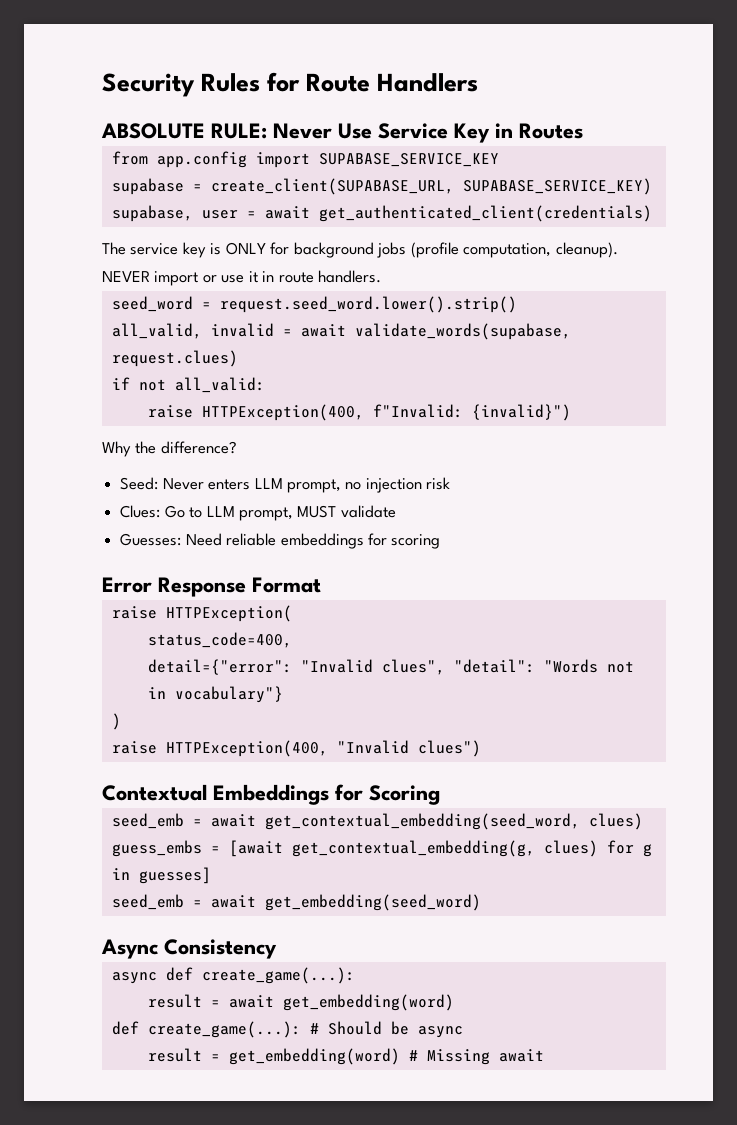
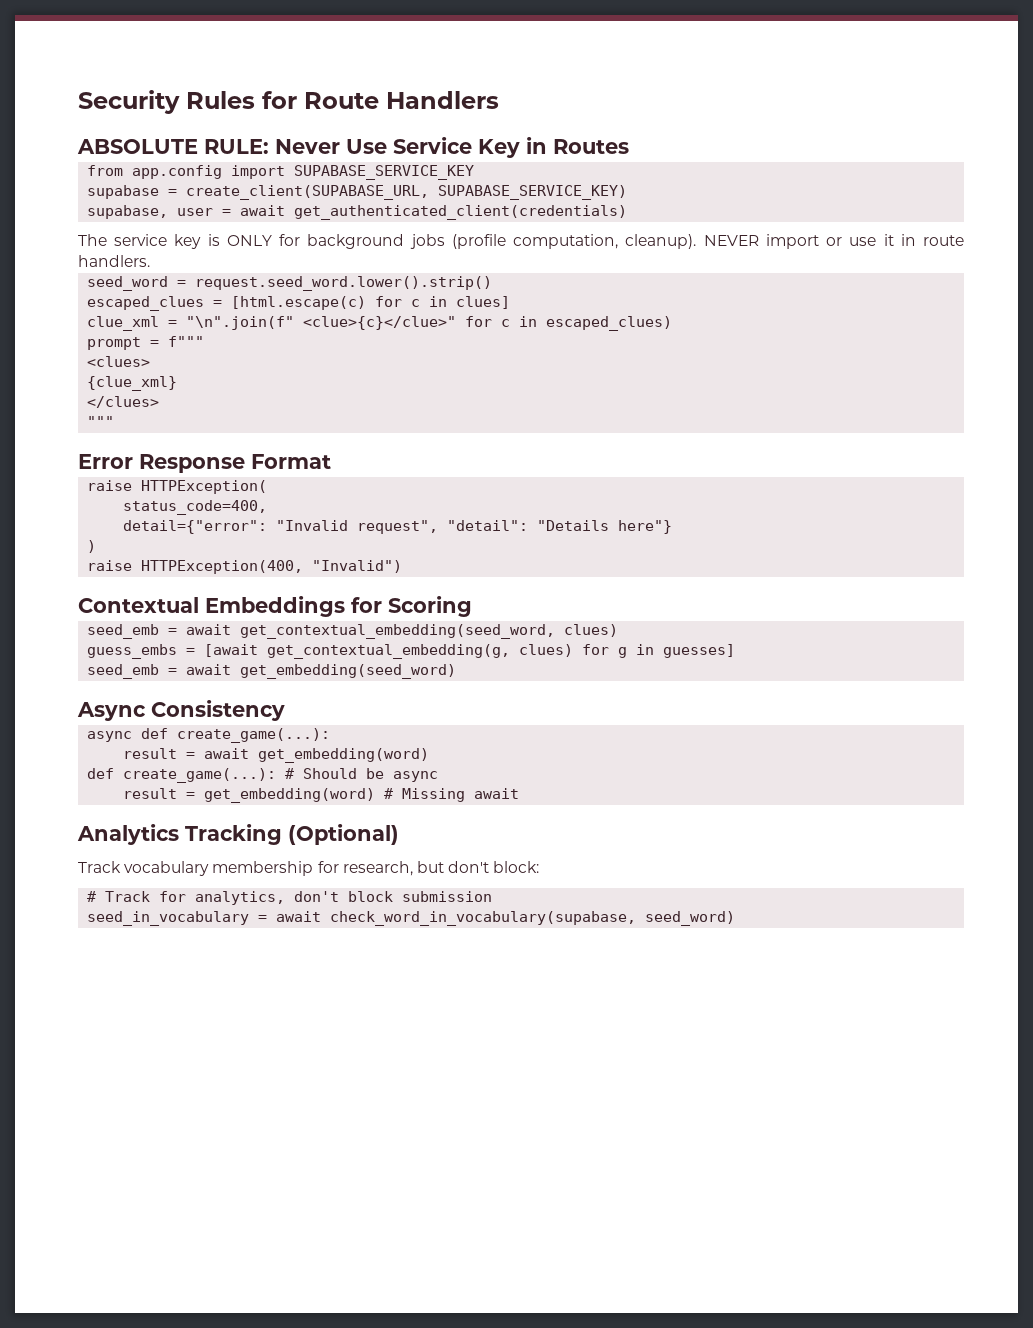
- all_valid, invalid = await validate_words(supabase, request.clues)
- if not all_valid:
- raise HTTPException(400, f"Invalid: {invalid}")
- Why the difference?
- Seed: Never enters LLM prompt, no injection risk
- Clues: Go to LLM prompt, MUST validate
- Guesses: Need reliable embeddings for scoring
+ escaped_clues = [html.escape(c) for c in clues]
+ clue_xml = "\n".join(f" <clue>{c}</clue>" for c in escaped_clues)
+ prompt = f"""
+ <clues>
+ {clue_xml}
+ </clues>
+ """
- detail={"error": "Invalid clues", "detail": "Words not in vocabulary"}
+ detail={"error": "Invalid request", "detail": "Details here"}
- raise HTTPException(400, "Invalid clues")
+ raise HTTPException(400, "Invalid")
+ Analytics Tracking (Optional)
+ Track vocabulary membership for research, but don't block:
+ # Track for analytics, don't block submission
+ seed_in_vocabulary = await check_word_in_vocabulary(supabase, seed_word)

